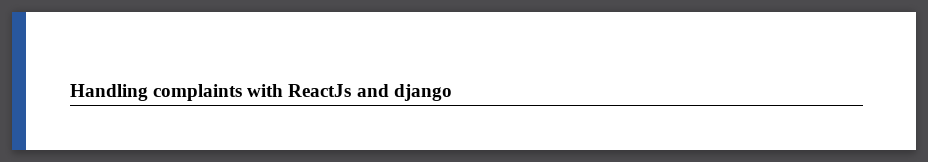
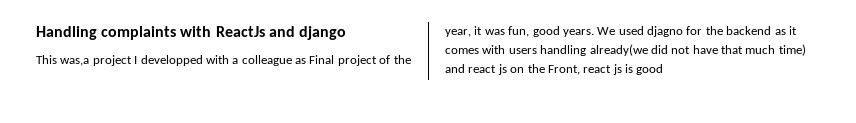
+ This was,a project I developped with a colleague as Final project of the year, it was fun, good years. We used djagno for the backend as it comes with users handling already(we did not have that much time) and react js on the Front, react js is good

